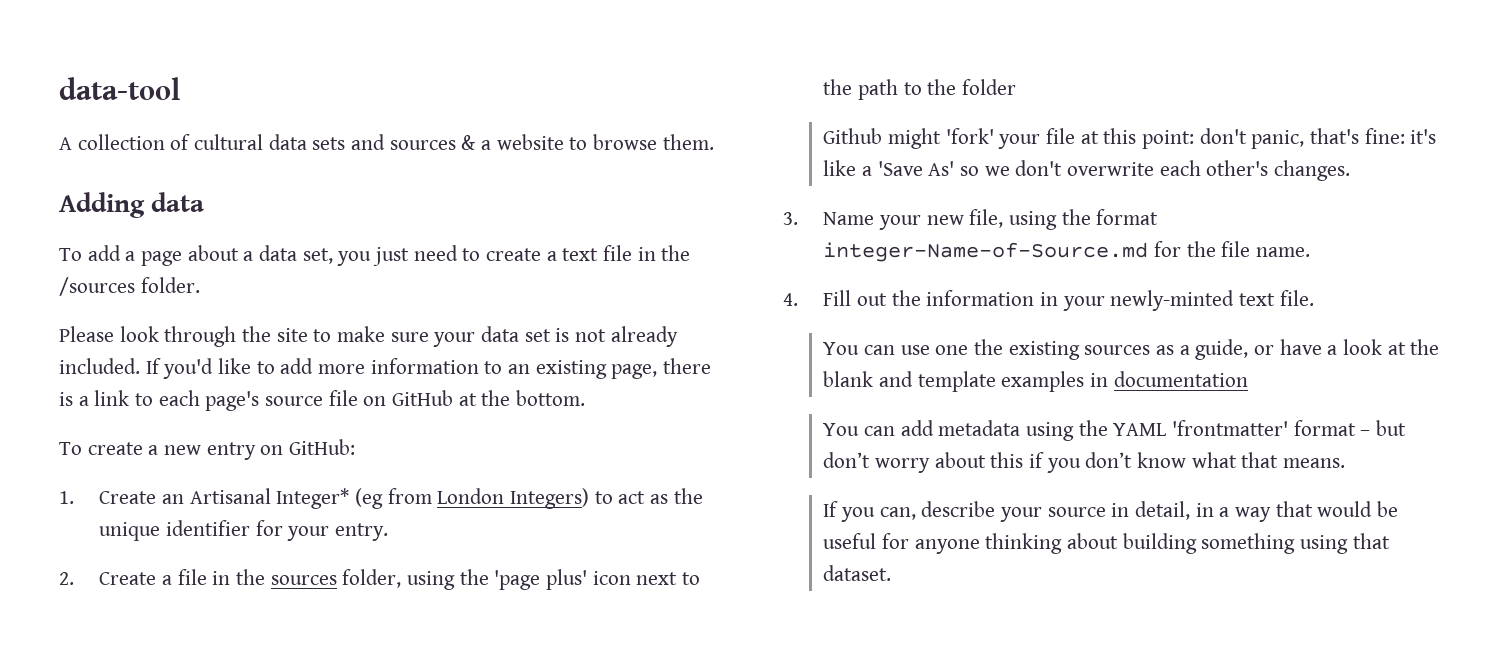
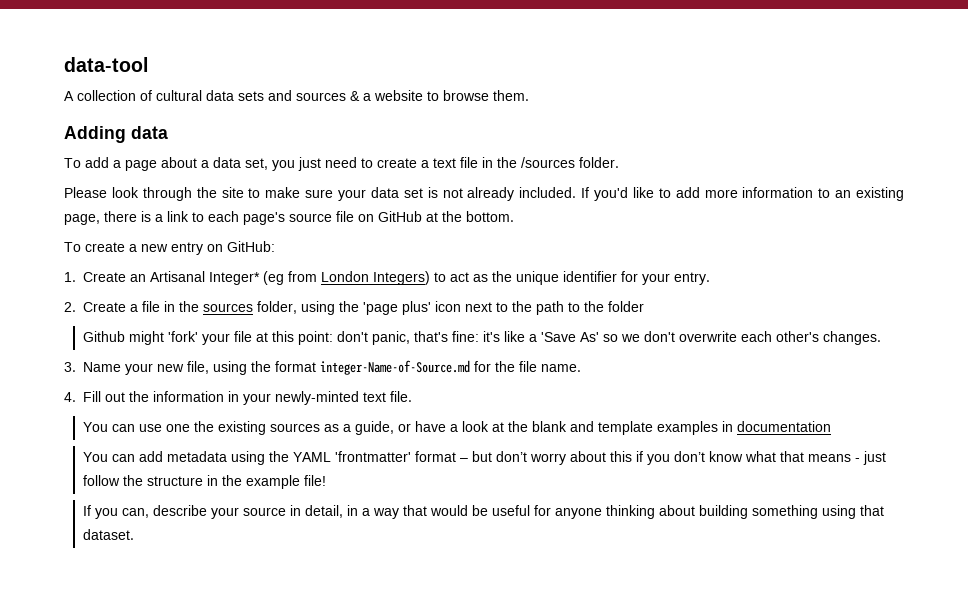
- You can add metadata using the YAML 'frontmatter' format – but don’t worry about this if you don’t know what that means.
+ You can add metadata using the YAML 'frontmatter' format – but don’t worry about this if you don’t know what that means - just follow the structure in the example file!

